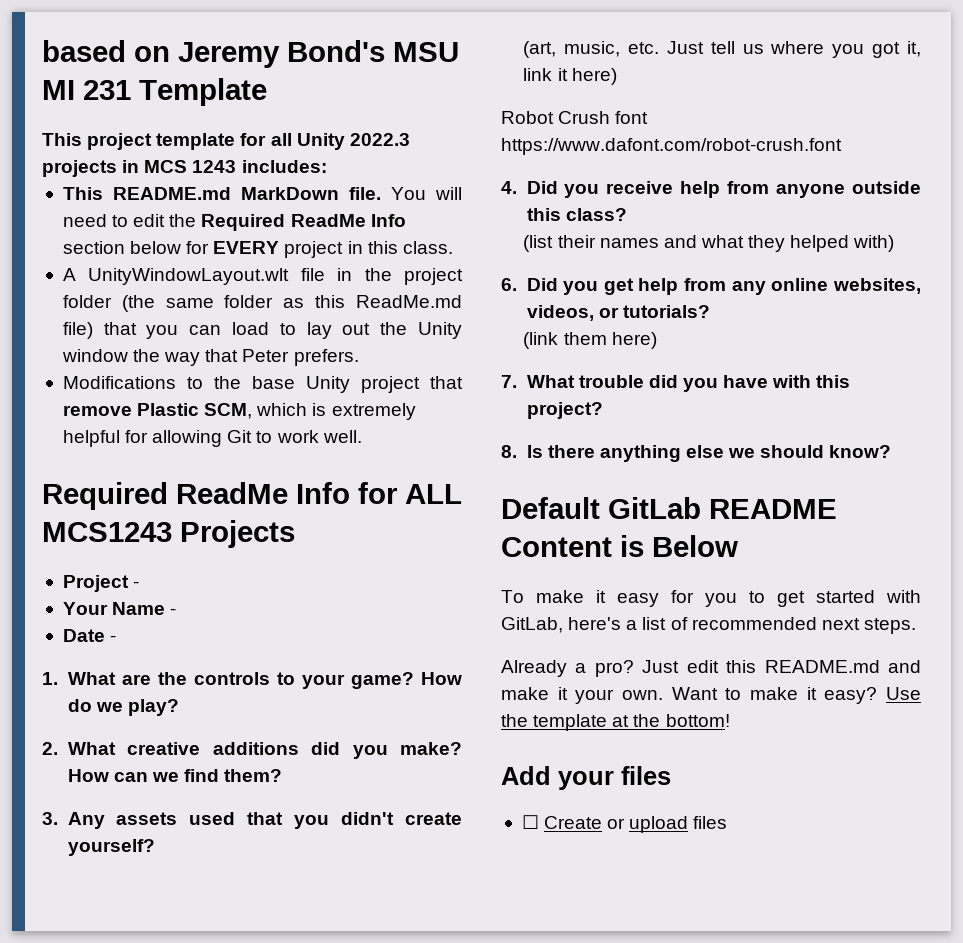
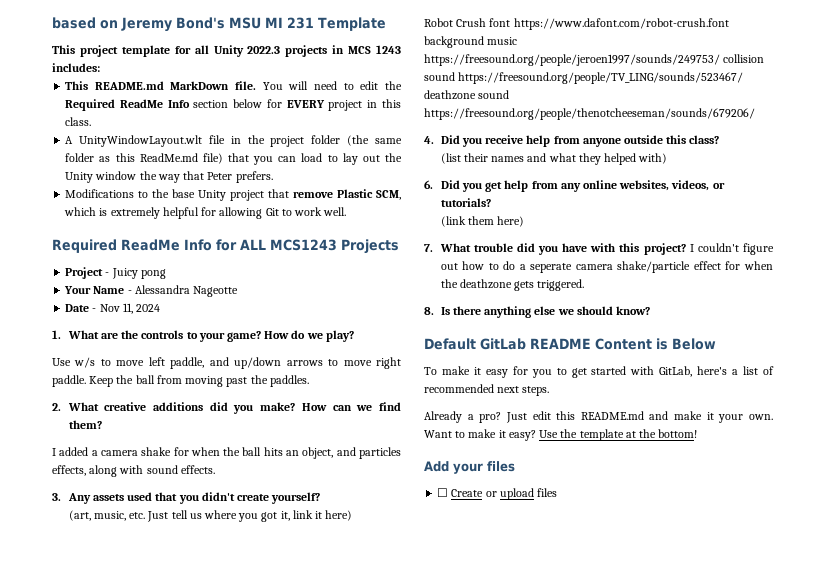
- Project -
+ Project - Juicy pong
- Your Name -
+ Your Name - Alessandra Nageotte
- Date -
+ Date - Nov 11, 2024
+ Use w/s to move left paddle, and up/down arrows to move right paddle. Keep the ball from moving past the paddles.
+ I added a camera shake for when the ball hits an object, and particles effects, along with sound effects.
- Robot Crush font https://www.dafont.com/robot-crush.font
+ Robot Crush font https://www.dafont.com/robot-crush.font background music https://freesound.org/people/jeroen1997/sounds/249753/ collision sound https://freesound.org/people/TV_LING/sounds/523467/ deathzone sound https://freesound.org/people/thenotcheeseman/sounds/679206/
+ I couldn't figure out how to do a seperate camera shake/particle effect for when the deathzone gets triggered.

